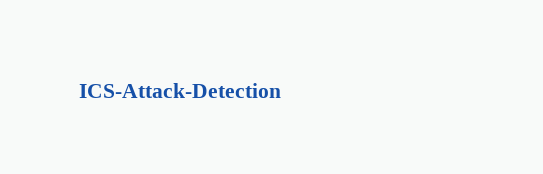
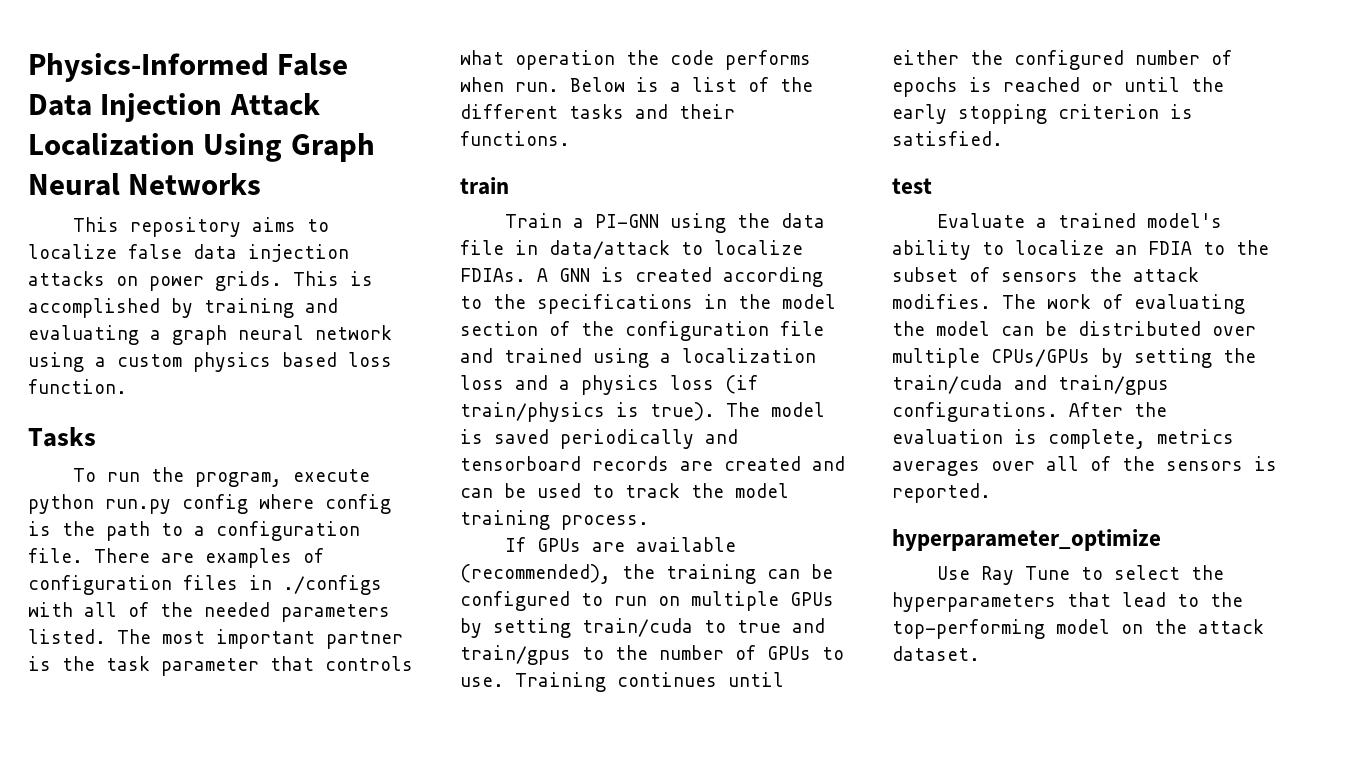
- ICS-Attack-Detection
+ Physics-Informed False Data Injection Attack Localization Using Graph Neural Networks
+ This repository aims to localize false data injection attacks on power grids. This is accomplished by training and evaluating a graph neural network using a custom physics based loss function.
+ Tasks
+ To run the program, execute python run.py config where config is the path to a configuration file. There are examples of configuration files in ./configs with all of the needed parameters listed. The most important partner is the task parameter that controls what operation the code performs when run. Below is a list of the different tasks and their functions.
+ train
+ Train a PI-GNN using the data file in data/attack to localize FDIAs. A GNN is created according to the specifications in the model section of the configuration file and trained using a localization loss and a physics loss (if train/physics is true). The model is saved periodically and tensorboard records are created and can be used to track the model training process.
+ If GPUs are available (recommended), the training can be configured to run on multiple GPUs by setting train/cuda to true and train/gpus to the number of GPUs to use. Training continues until either the configured number of epochs is reached or until the early stopping criterion is satisfied.
+ test
+ Evaluate a trained model's ability to localize an FDIA to the subset of sensors the attack modifies. The work of evaluating the model can be distributed over multiple CPUs/GPUs by setting the train/cuda and train/gpus configurations. After the evaluation is complete, metrics averages over all of the sensors is reported.
+ hyperparameter_optimize
+ Use Ray Tune to select the hyperparameters that lead to the top-performing model on the attack dataset.

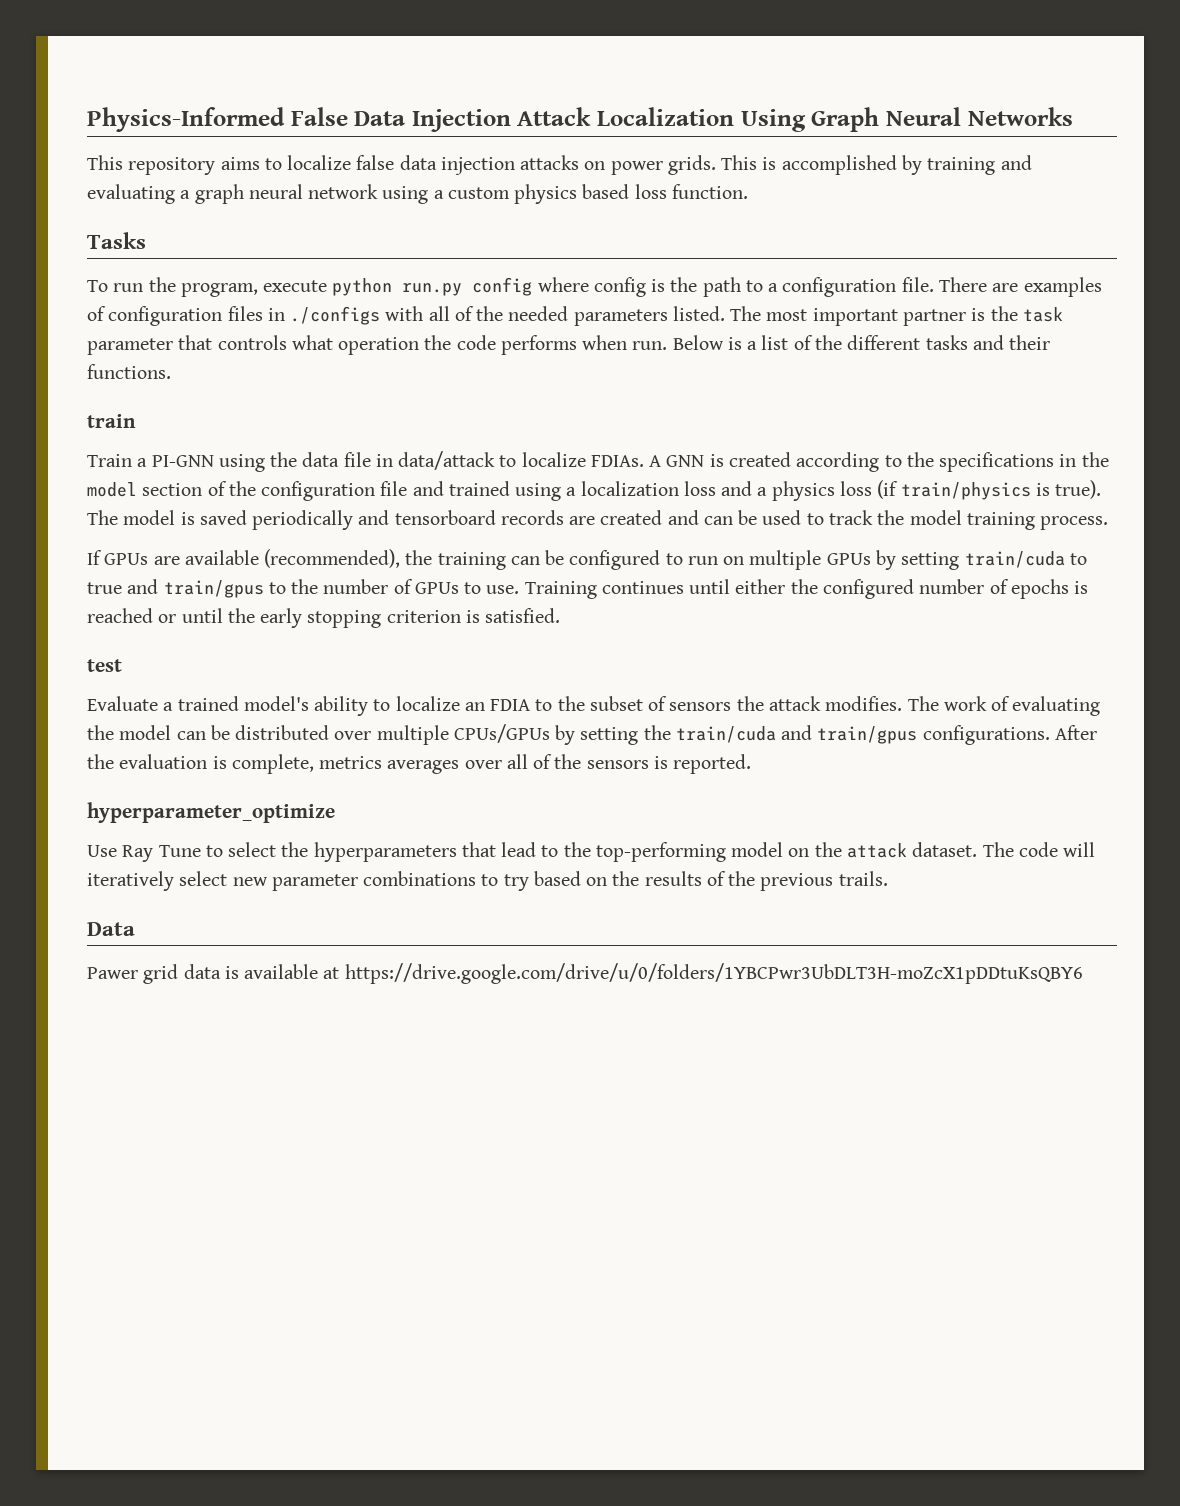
+ The code will iteratively select new parameter combinations to try based on the results of the previous trails.
+ Data
+ Pawer grid data is available at https://drive.google.com/drive/u/0/folders/1YBCPwr3UbDLT3H-moZcX1pDDtuKsQBY6

